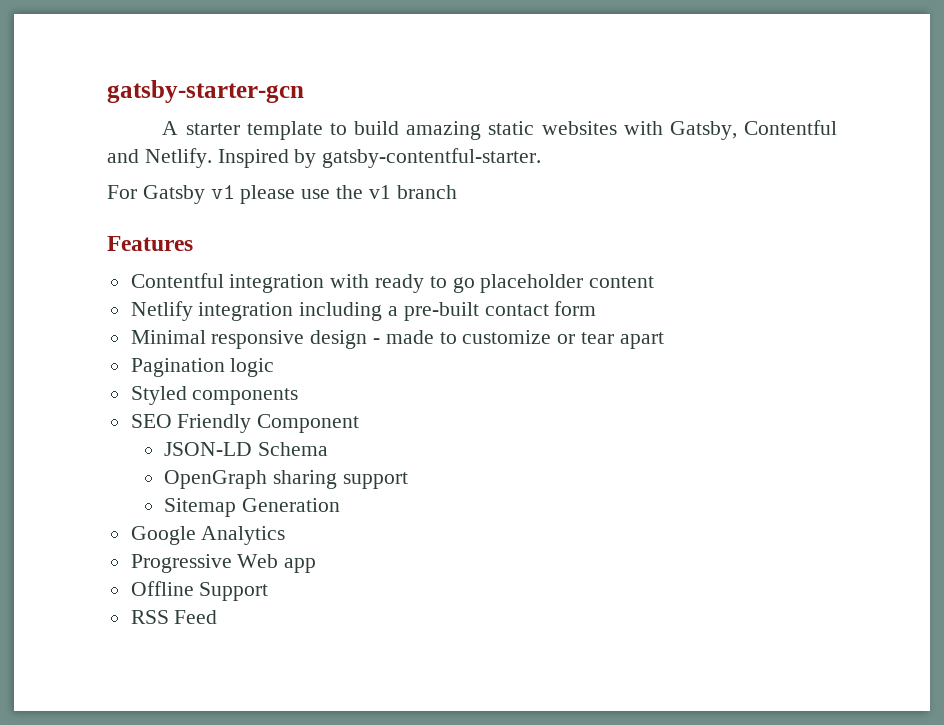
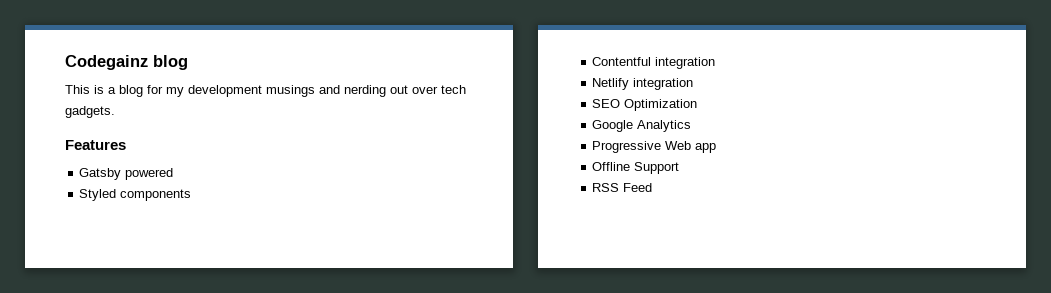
- gatsby-starter-gcn
- A starter template to build amazing static websites with Gatsby, Contentful and Netlify. Inspired by gatsby-contentful-starter.
- For Gatsby v1 please use the v1 branch
+ Codegainz blog
+ This is a blog for my development musings and nerding out over tech gadgets.
  Features
- Contentful integration with ready to go placeholder content
- Netlify integration including a pre-built contact form
- Minimal responsive design - made to customize or tear apart
- Pagination logic
+ Gatsby powered
  Styled components
- SEO Friendly Component
- JSON-LD Schema
- OpenGraph sharing support
- Sitemap Generation
+ Contentful integration
+ Netlify integration
+ SEO Optimization

